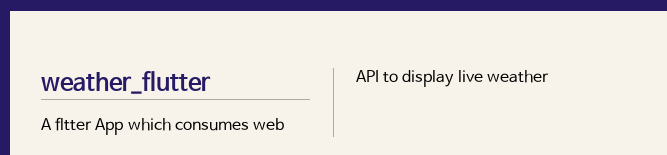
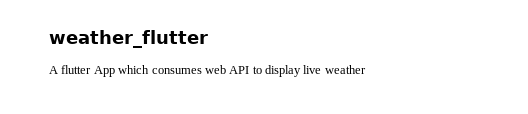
- A fltter App which consumes web API to display live weather
+ A flutter App which consumes web API to display live weather

